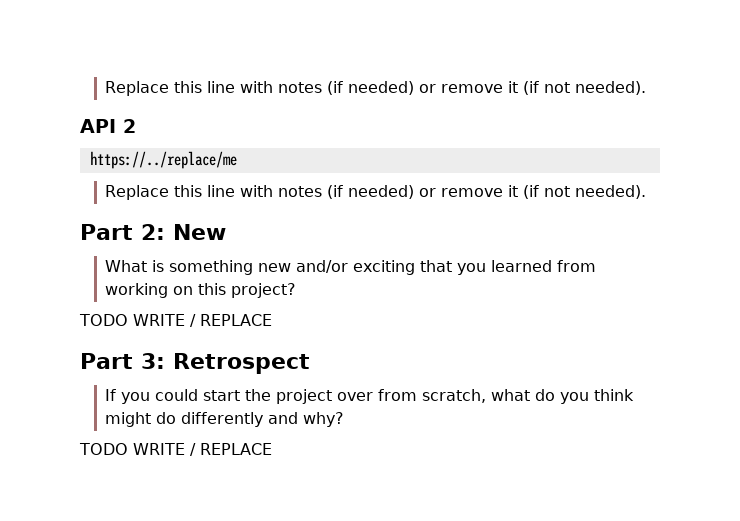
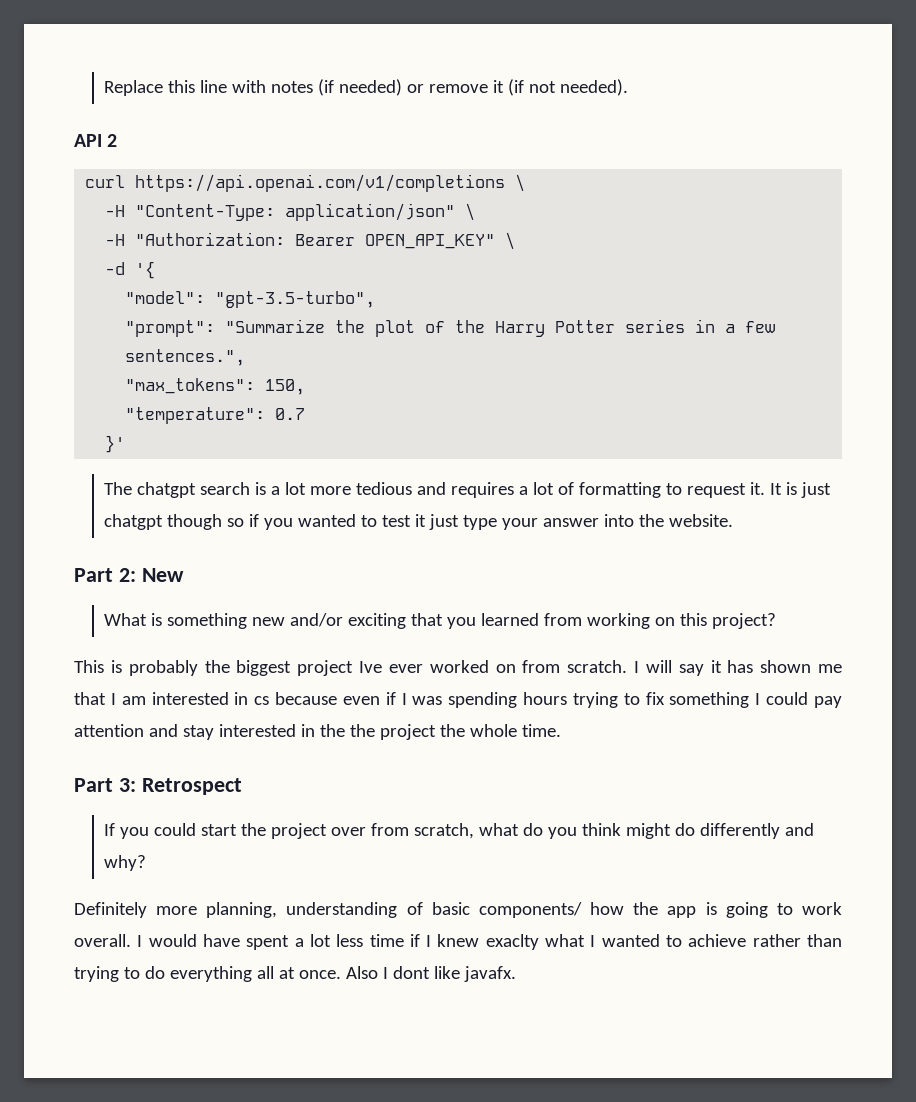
- https://../replace/me
- Replace this line with notes (if needed) or remove it (if not needed).
+ curl https://api.openai.com/v1/completions \
+ -H "Content-Type: application/json" \
+ -H "Authorization: Bearer OPEN_API_KEY" \
+ -d '{
+ "model": "gpt-3.5-turbo",
+ "prompt": "Summarize the plot of the Harry Potter series in a few sentences.",
+ "max_tokens": 150,
+ "temperature": 0.7
+ }'
+ The chatgpt search is a lot more tedious and requires a lot of formatting to request it. It is just chatgpt though so if you wanted to test it just type your answer into the website.
  What is something new and/or exciting that you learned from working on this project?
- TODO WRITE / REPLACE
+ This is probably the biggest project Ive ever worked on from scratch. I will say it has shown me that I am interested in cs because even if I was spending hours trying to fix something I could pay attention and stay interested in the the project the whole time.
  If you could start the project over from scratch, what do you think might do differently and why?
- TODO WRITE / REPLACE
+ Definitely more planning, understanding of basic components/ how the app is going to work overall. I would have spent a lot less time if I knew exaclty what I wanted to achieve rather than trying to do everything all at once. Also I dont like javafx.

